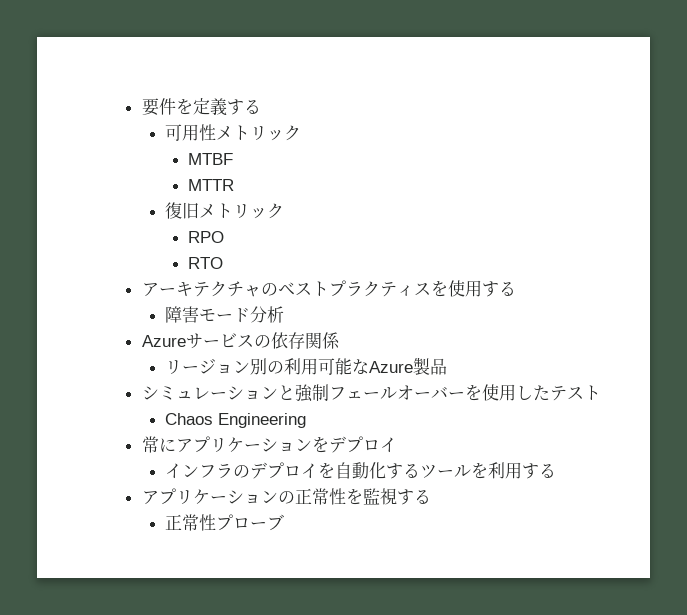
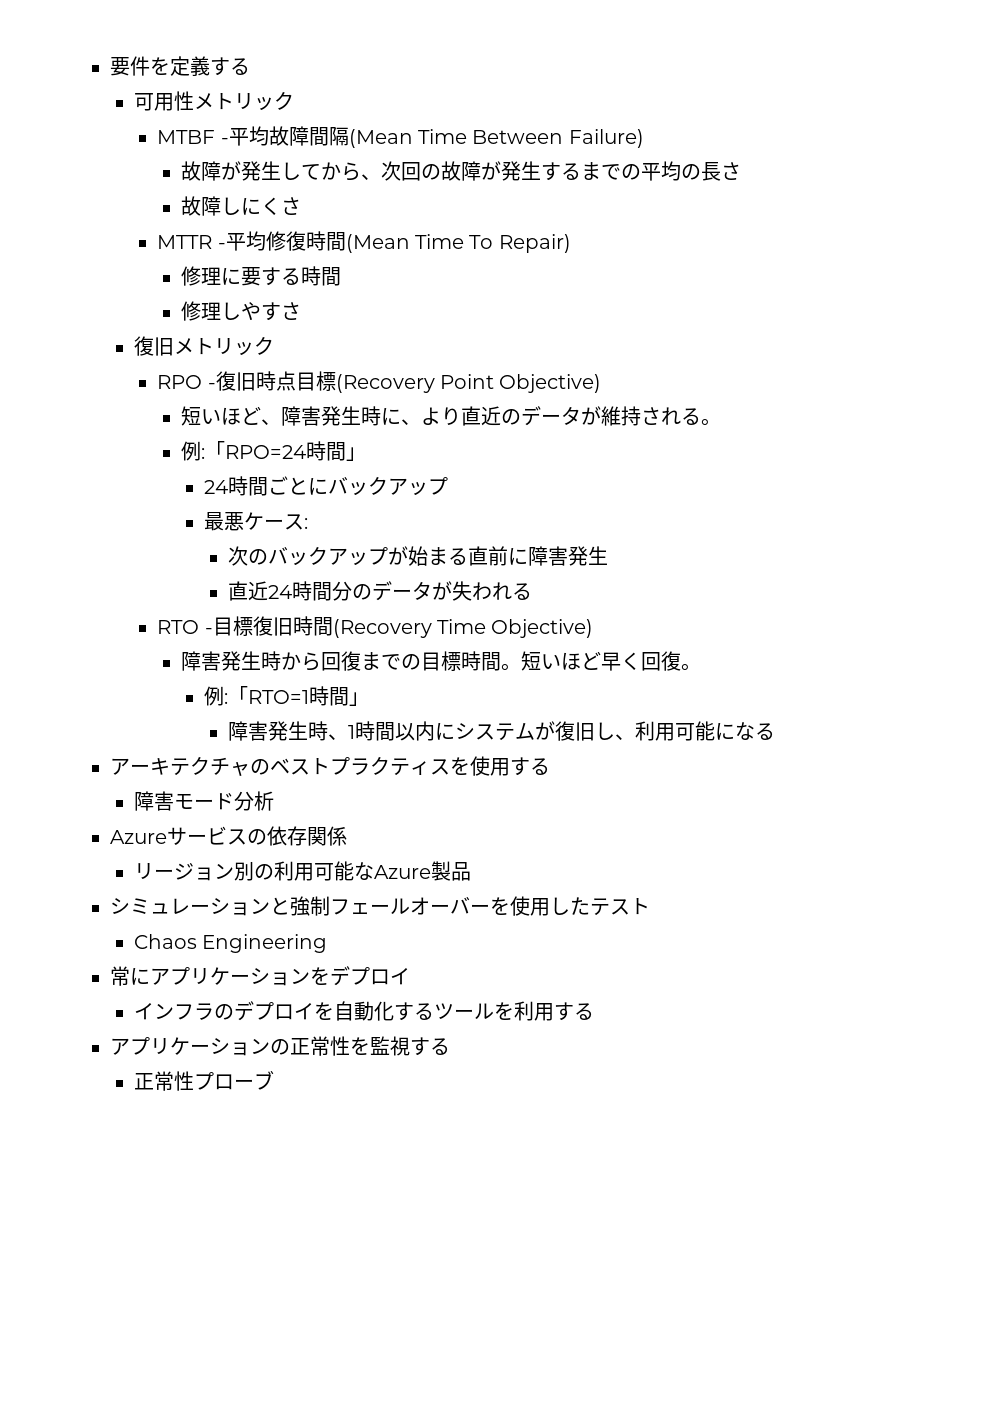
- MTBF
- MTTR
+ MTBF -平均故障間隔(Mean Time Between Failure)
+ 故障が発生してから、次回の故障が発生するまでの平均の長さ
+ 故障しにくさ
+ MTTR -平均修復時間(Mean Time To Repair)
+ 修理に要する時間
+ 修理しやすさ
- RPO
- RTO
+ RPO -復旧時点目標(Recovery Point Objective)
+ 短いほど、障害発生時に、より直近のデータが維持される。
+ 例:「RPO=24時間」
+ 24時間ごとにバックアップ
+ 最悪ケース:
+ 次のバックアップが始まる直前に障害発生
+ 直近24時間分のデータが失われる
+ RTO -目標復旧時間(Recovery Time Objective)
+ 障害発生時から回復までの目標時間。短いほど早く回復。
+ 例:「RTO=1時間」
+ 障害発生時、1時間以内にシステムが復旧し、利用可能になる

